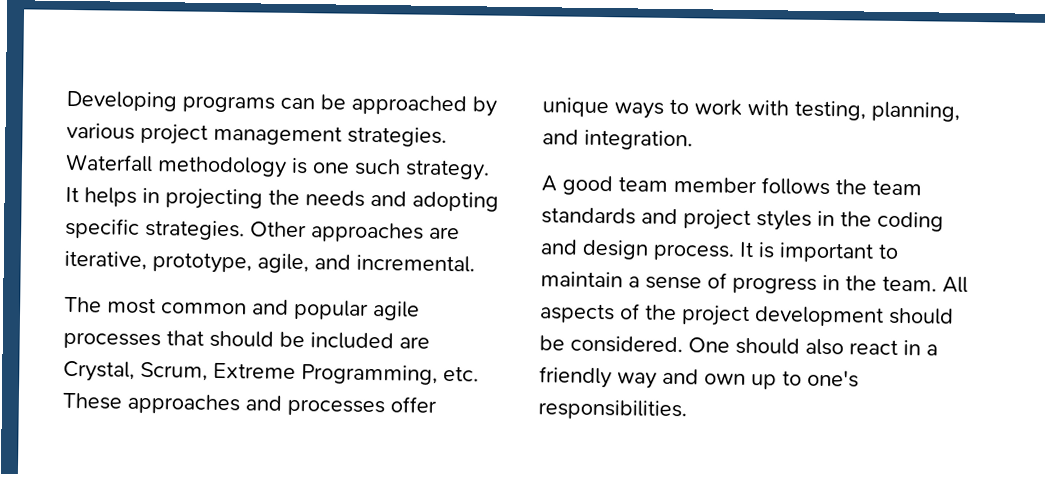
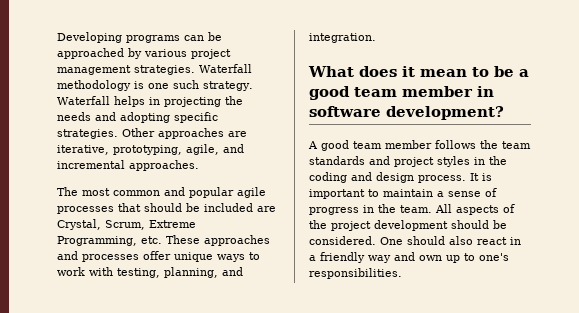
- It helps in projecting the needs and adopting specific strategies.
+ Waterfall helps in projecting the needs and adopting specific strategies.
- Other approaches are iterative, prototype, agile, and incremental.
+ Other approaches are iterative, prototyping, agile, and incremental approaches.
+ What does it mean to be a good team member in software development?

